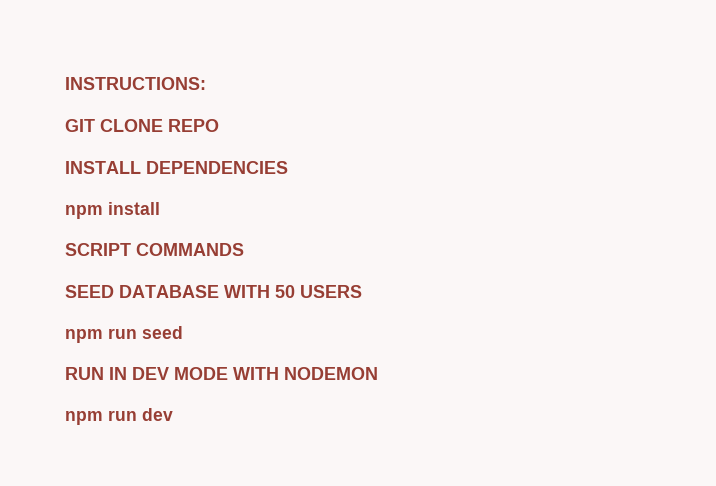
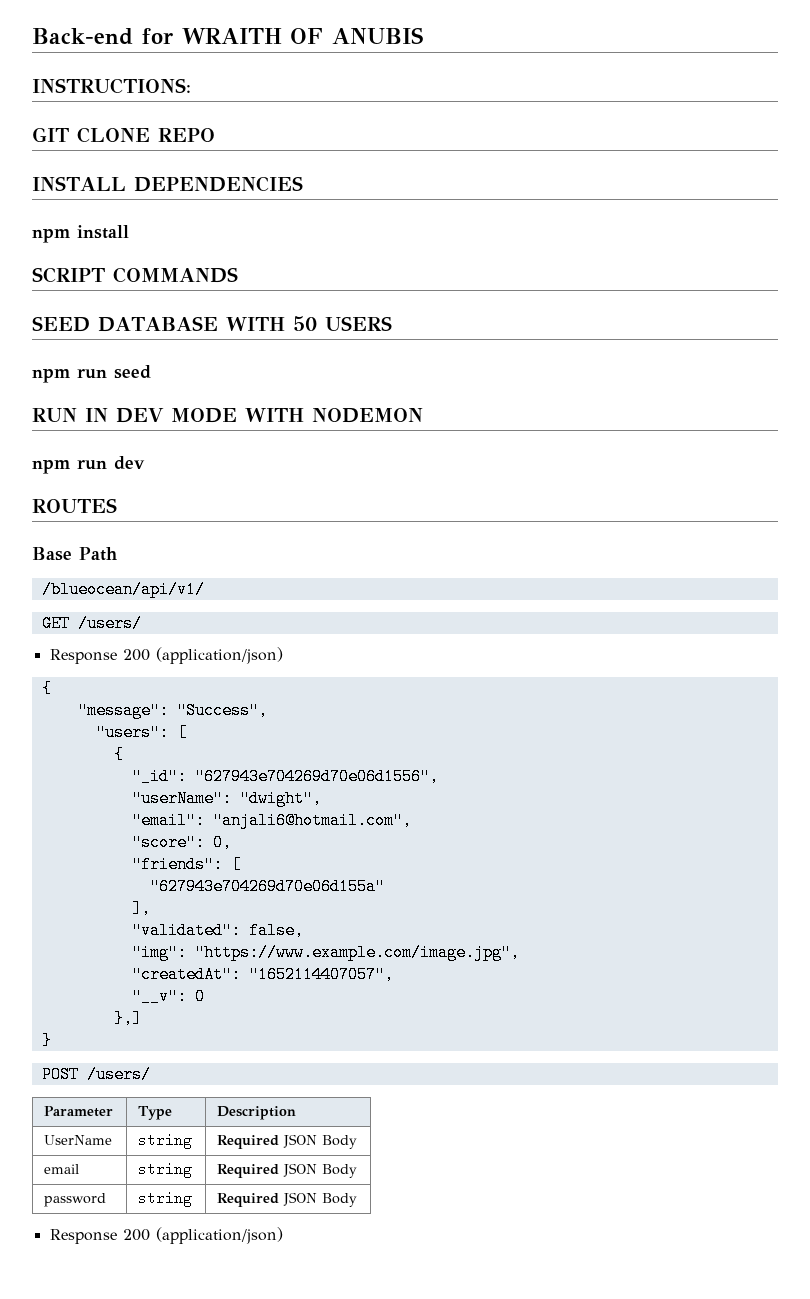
+ Back-end for WRAITH OF ANUBIS
+ ROUTES
+ Base Path
+ /blueocean/api/v1/
+ GET /users/
+ Response 200 (application/json)
+ {
+ "message": "Success",
+ "users": [
+ {
+ "_id": "627943e704269d70e06d1556",
+ "userName": "dwight",
+ "email": "anjali6@hotmail.com",
+ "score": 0,
+ "friends": [
+ "627943e704269d70e06d155a"
+ ],
+ "validated": false,
+ "img": "https://www.example.com/image.jpg",
+ "createdAt": "1652114407057",
+ "__v": 0
+ },]
+ }
+ POST /users/
+ Parameter | Type | Description
+ UserName | string | Required JSON Body
+ email | string | Required JSON Body
+ password | string | Required JSON Body
+ Response 200 (application/json)

